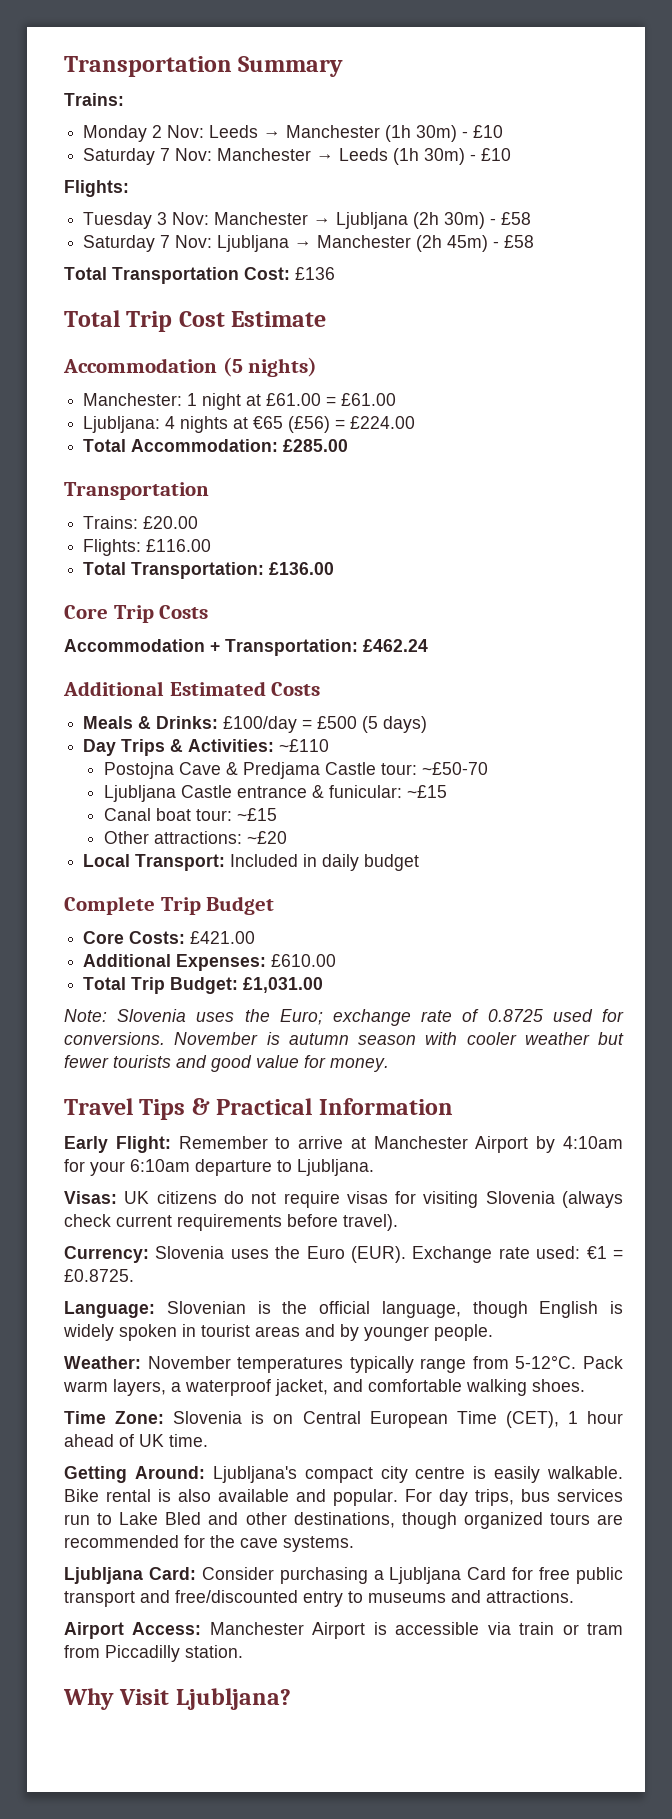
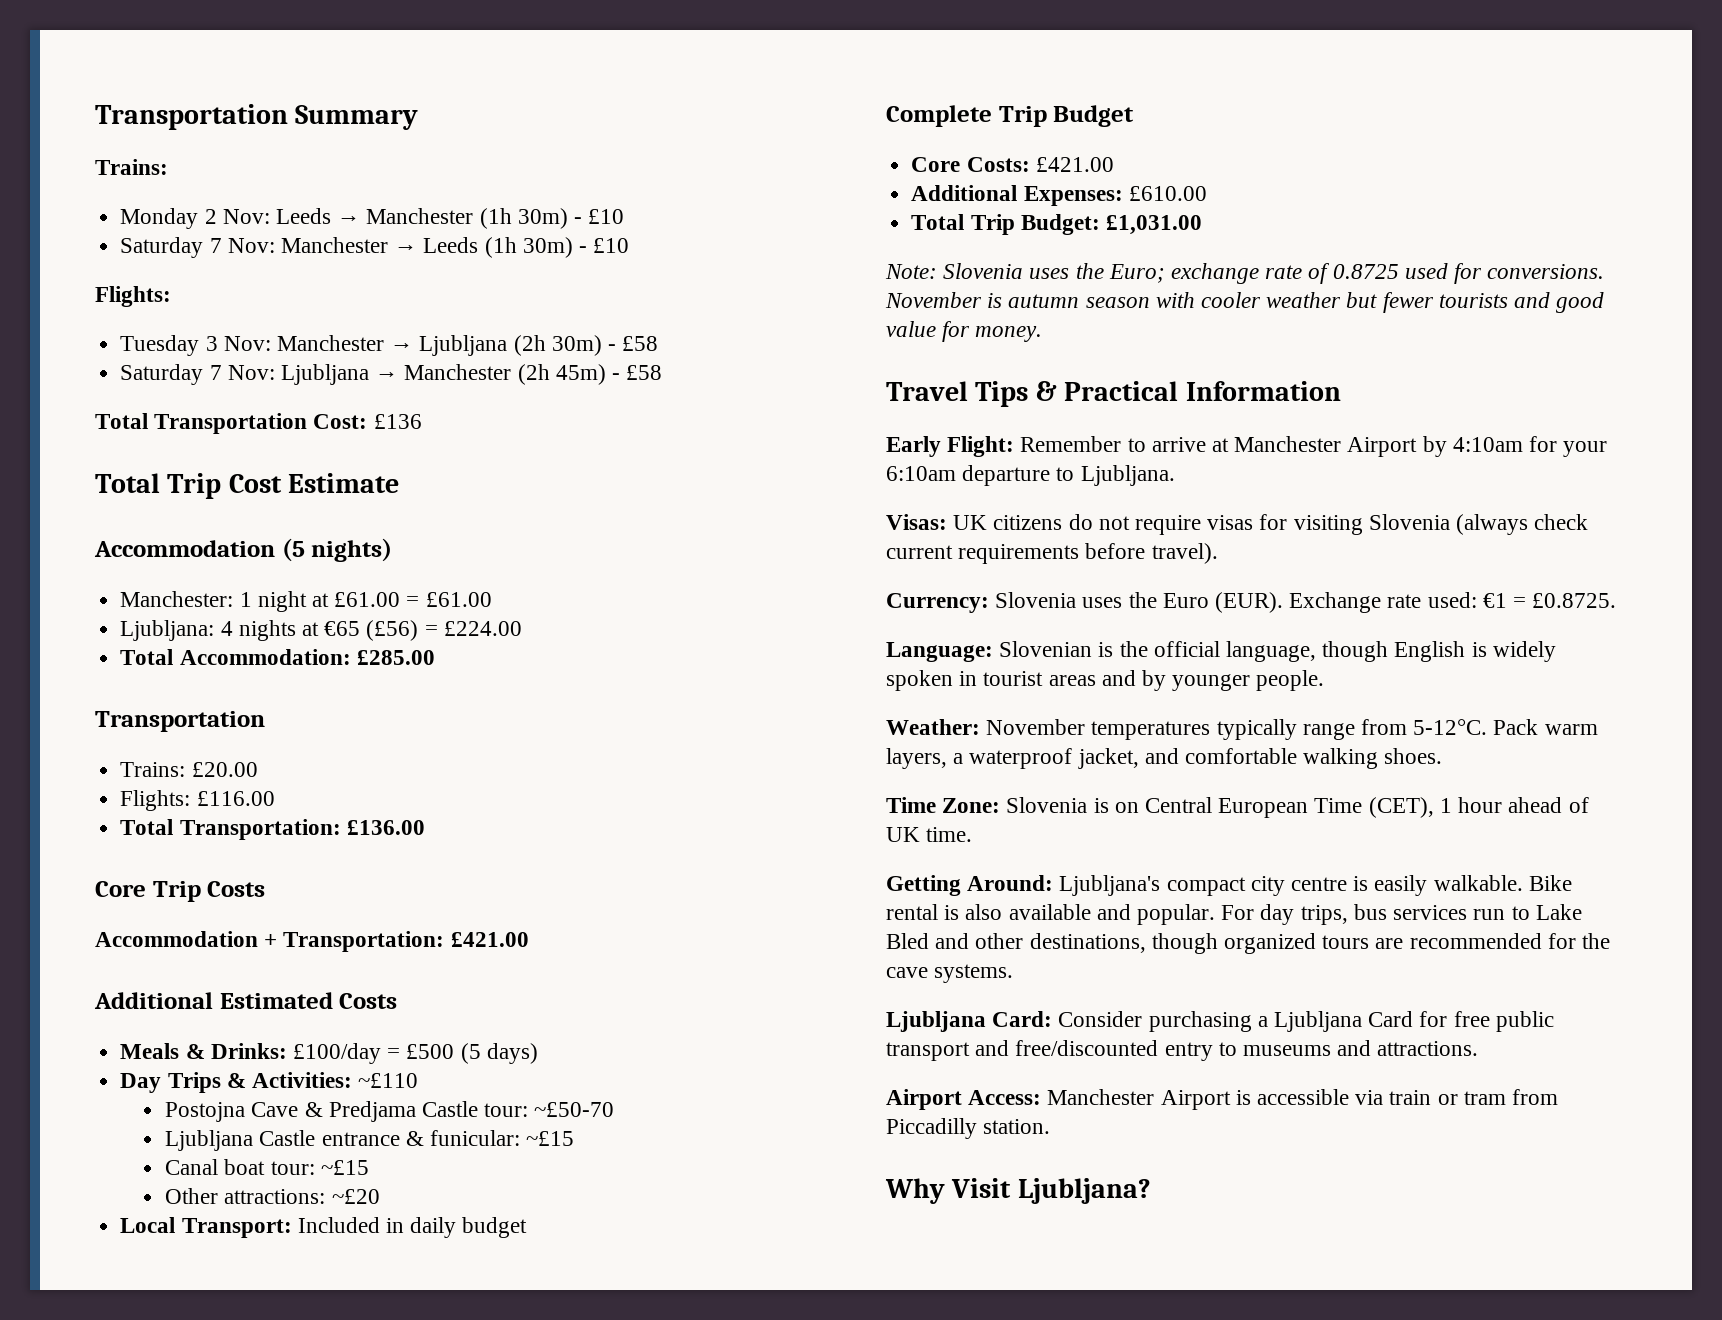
- Accommodation + Transportation: £462.24
+ Accommodation + Transportation: £421.00

